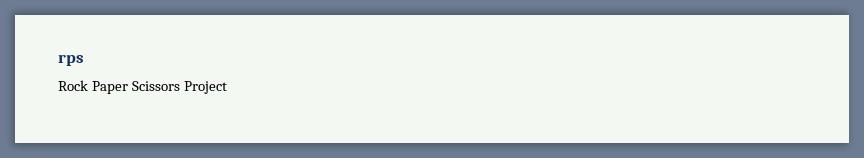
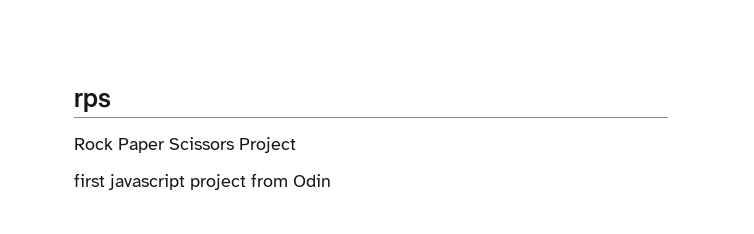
+ first javascript project from Odin

